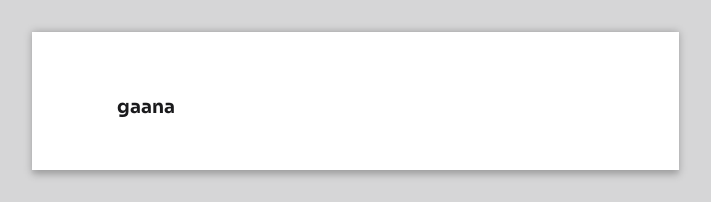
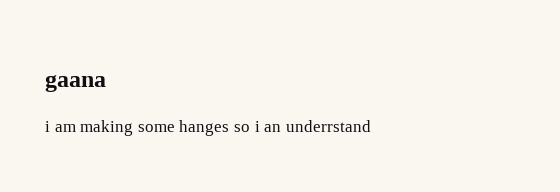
+ i am making some hanges so i an underrstand

